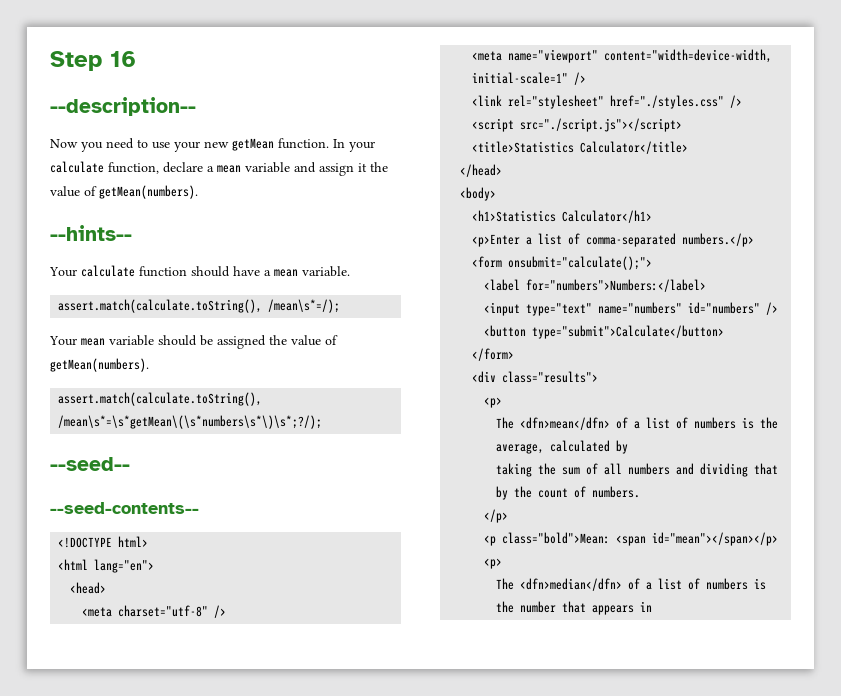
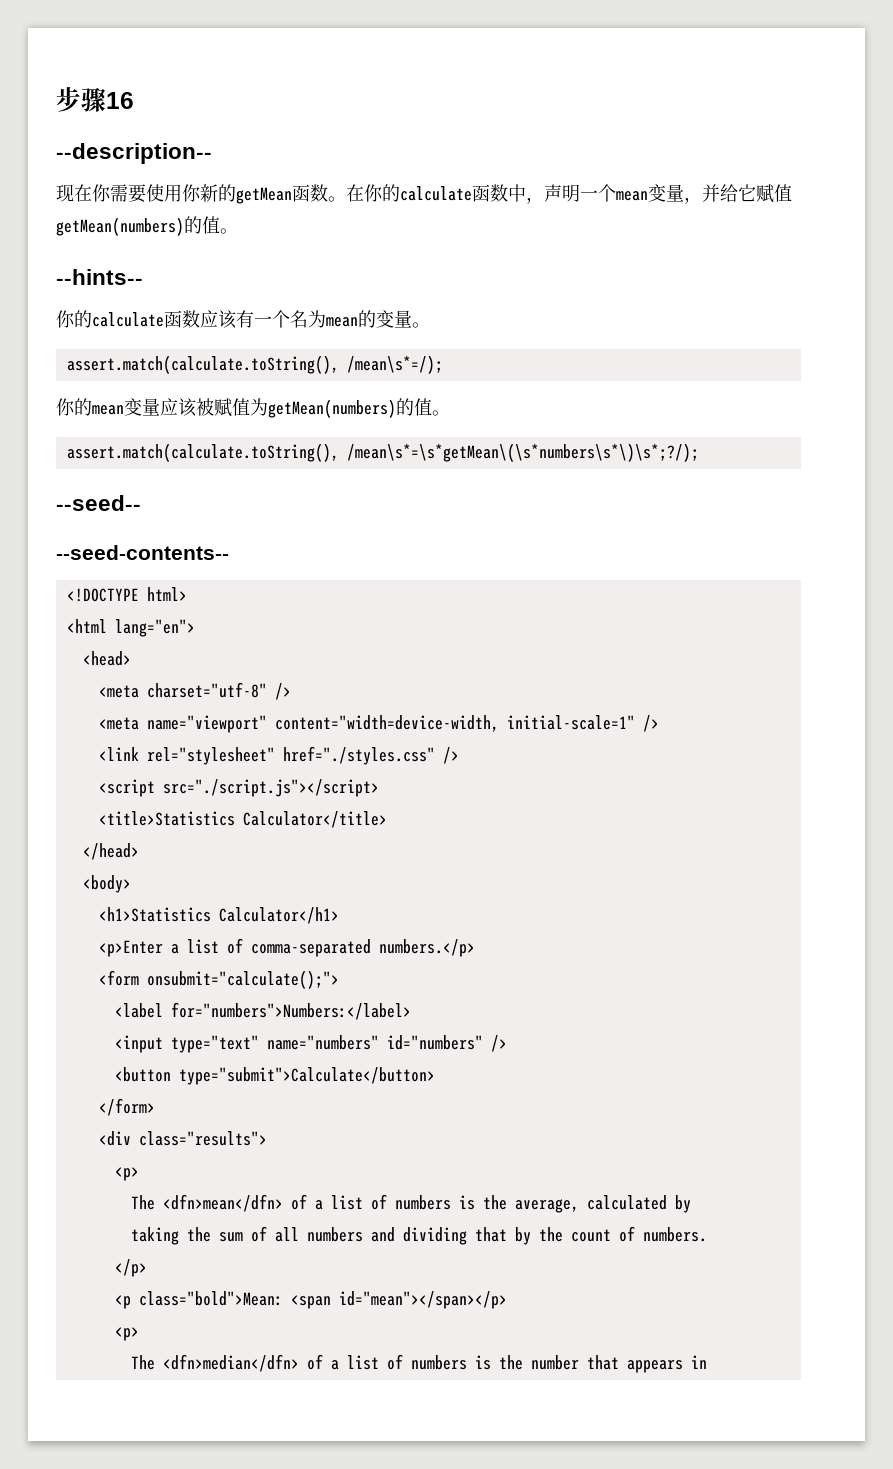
- Step 16
+ 步骤16
- Now you need to use your new getMean function. In your calculate function, declare a mean variable and assign it the value of getMean(numbers).
+ 现在你需要使用你新的getMean函数。在你的calculate函数中，声明一个mean变量，并给它赋值getMean(numbers)的值。
  --hints--
- Your calculate function should have a mean variable.
+ 你的calculate函数应该有一个名为mean的变量。
  assert.match(calculate.toString(), /mean\s*=/);
- Your mean variable should be assigned the value of getMean(numbers).
+ 你的mean变量应该被赋值为getMean(numbers)的值。

